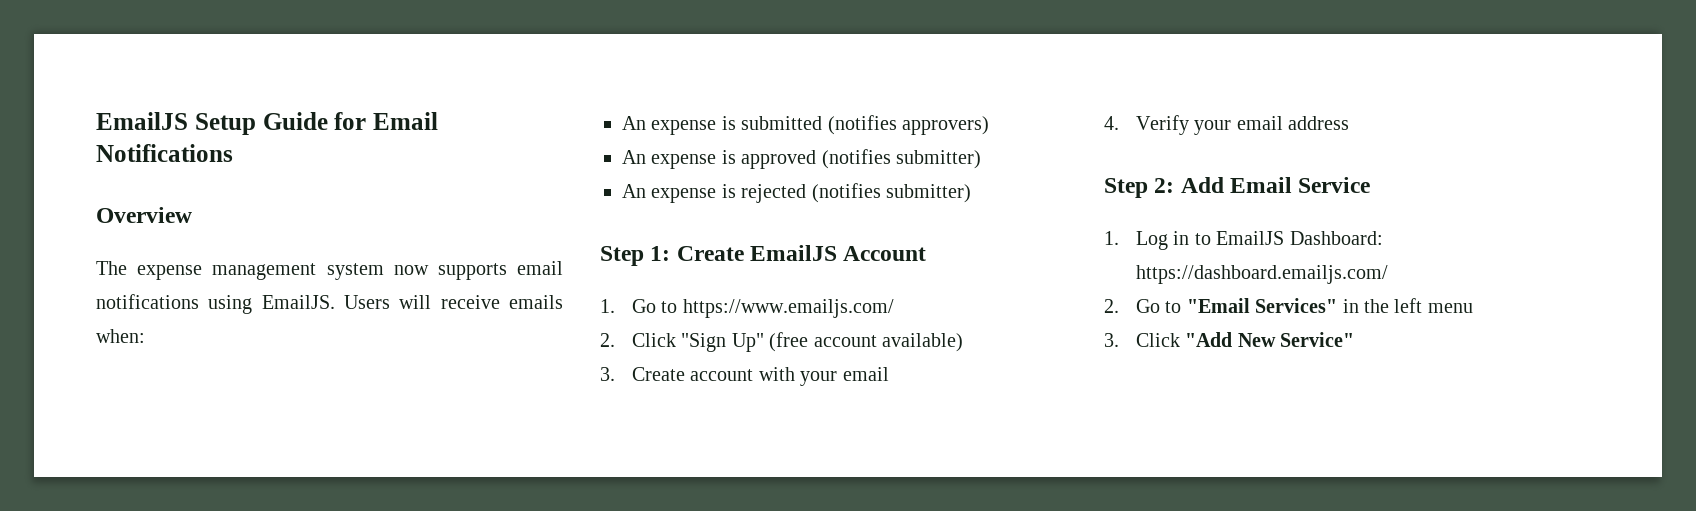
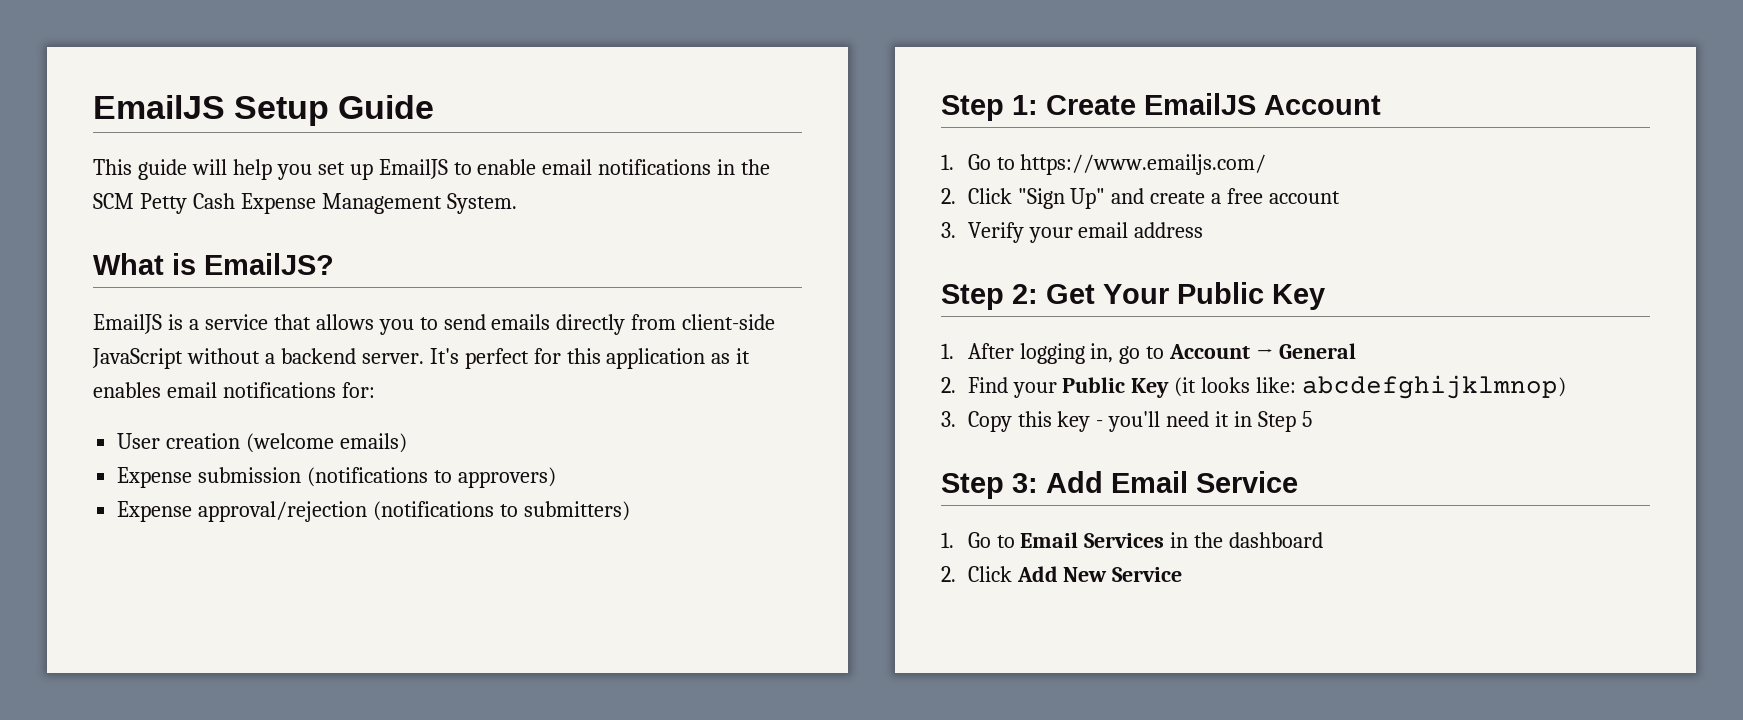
- EmailJS Setup Guide for Email Notifications
- Overview
- The expense management system now supports email notifications using EmailJS. Users will receive emails when:
- An expense is submitted (notifies approvers)
- An expense is approved (notifies submitter)
- An expense is rejected (notifies submitter)
+ EmailJS Setup Guide
+ This guide will help you set up EmailJS to enable email notifications in the SCM Petty Cash Expense Management System.
+ What is EmailJS?
+ EmailJS is a service that allows you to send emails directly from client-side JavaScript without a backend server. It's perfect for this application as it enables email notifications for:
+ User creation (welcome emails)
+ Expense submission (notifications to approvers)
+ Expense approval/rejection (notifications to submitters)
- 2. Click "Sign Up" (free account available)
- 3. Create account with your email
- 4. Verify your email address
+ 2. Click "Sign Up" and create a free account
+ 3. Verify your email address
- Step 2: Add Email Service
- 1. Log in to EmailJS Dashboard: https://dashboard.emailjs.com/
- 2. Go to "Email Services" in the left menu
- 3. Click "Add New Service"
+ Step 2: Get Your Public Key
+ 1. After logging in, go to Account → General
+ 2. Find your Public Key (it looks like: abcdefghijklmnop)
+ 3. Copy this key - you'll need it in Step 5
+ Step 3: Add Email Service
+ 1. Go to Email Services in the dashboard
+ 2. Click Add New Service

